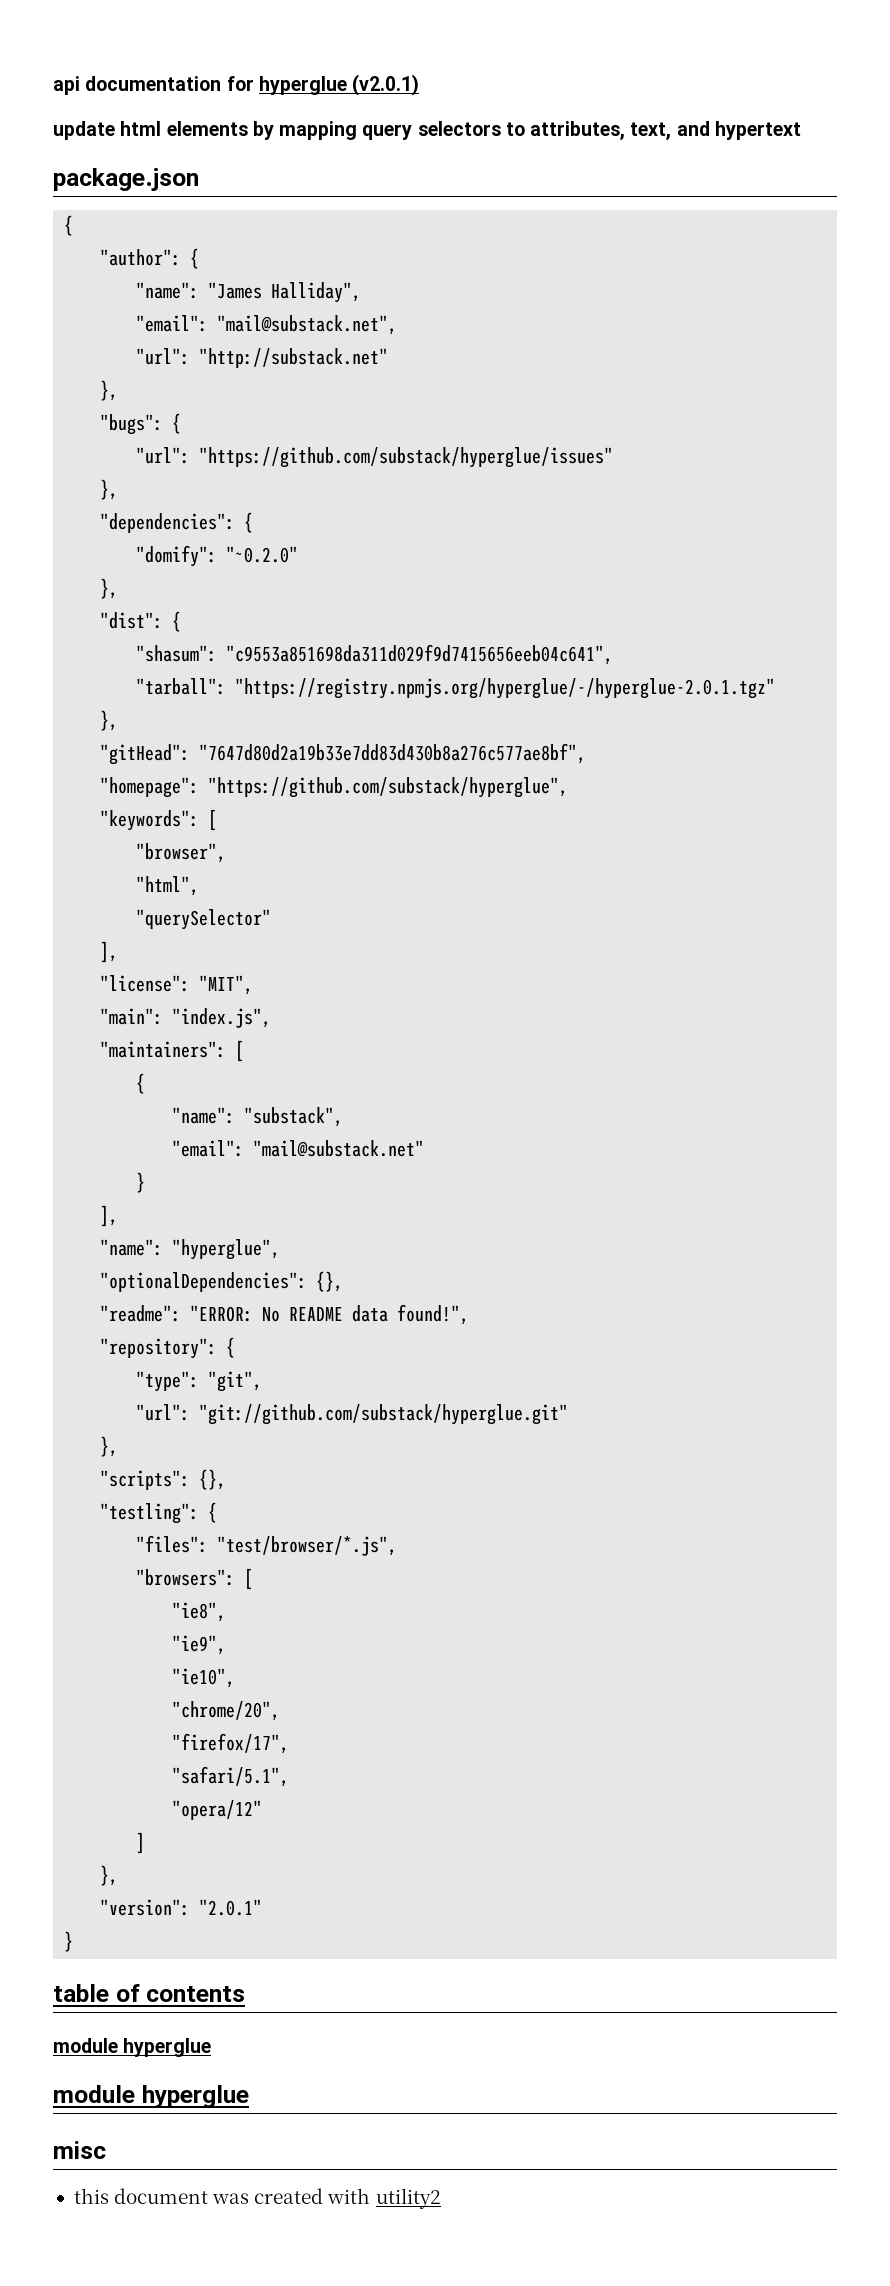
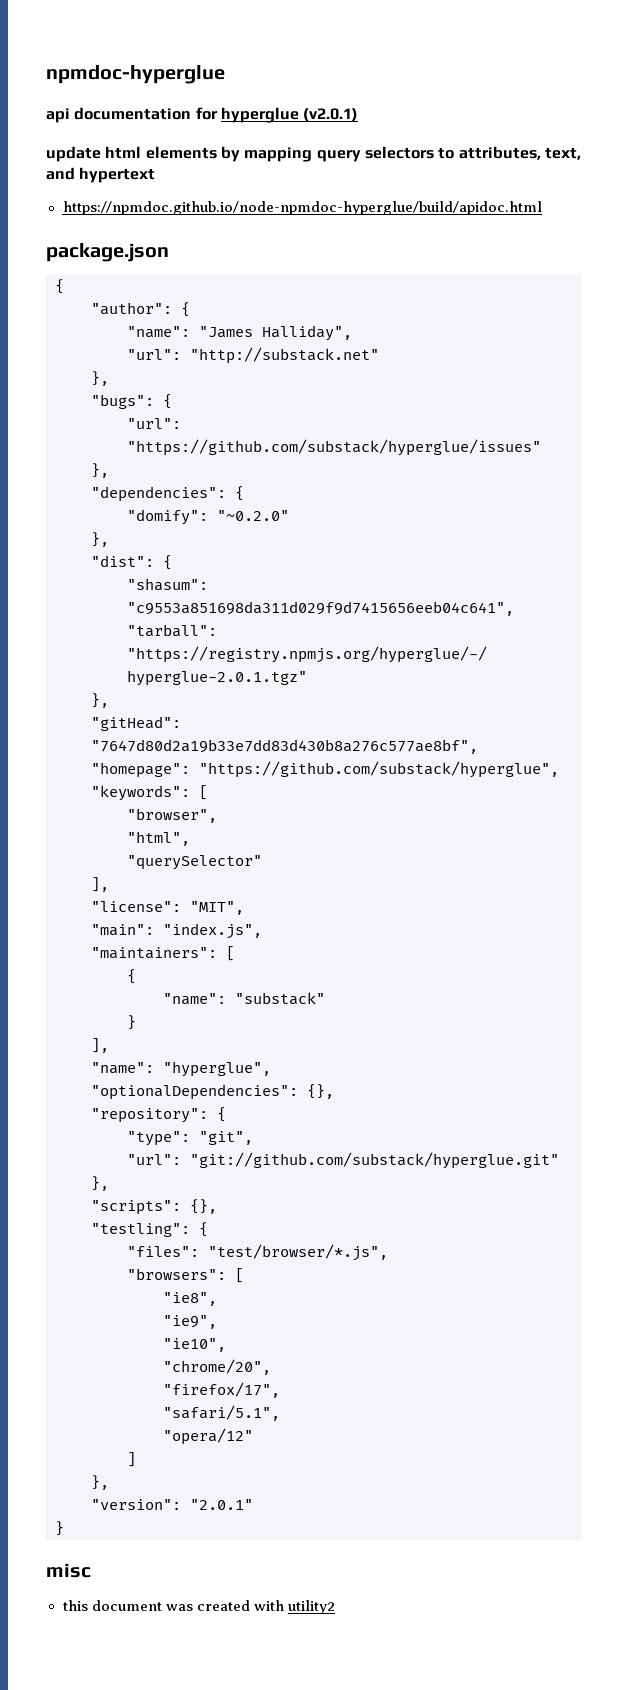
+ npmdoc-hyperglue
+ https://npmdoc.github.io/node-npmdoc-hyperglue/build/apidoc.html
- "email": "mail@substack.net",
- "name": "substack",
- "email": "mail@substack.net"
+ "name": "substack"
- "readme": "ERROR: No README data found!",
- table of contents
- module hyperglue
- module hyperglue

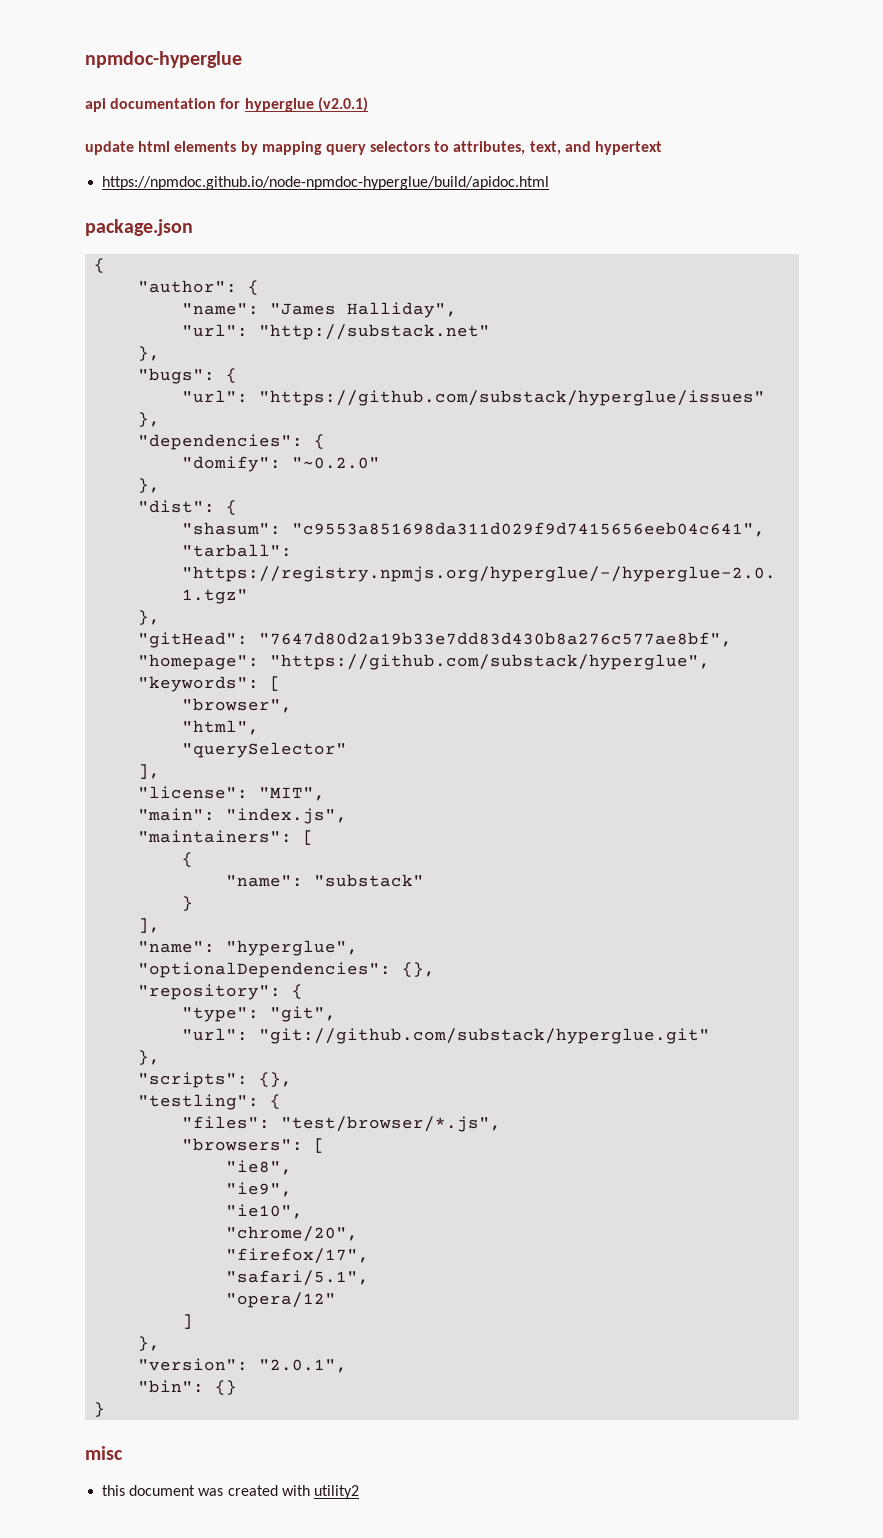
- "version": "2.0.1"
+ "version": "2.0.1",
+ "bin": {}

